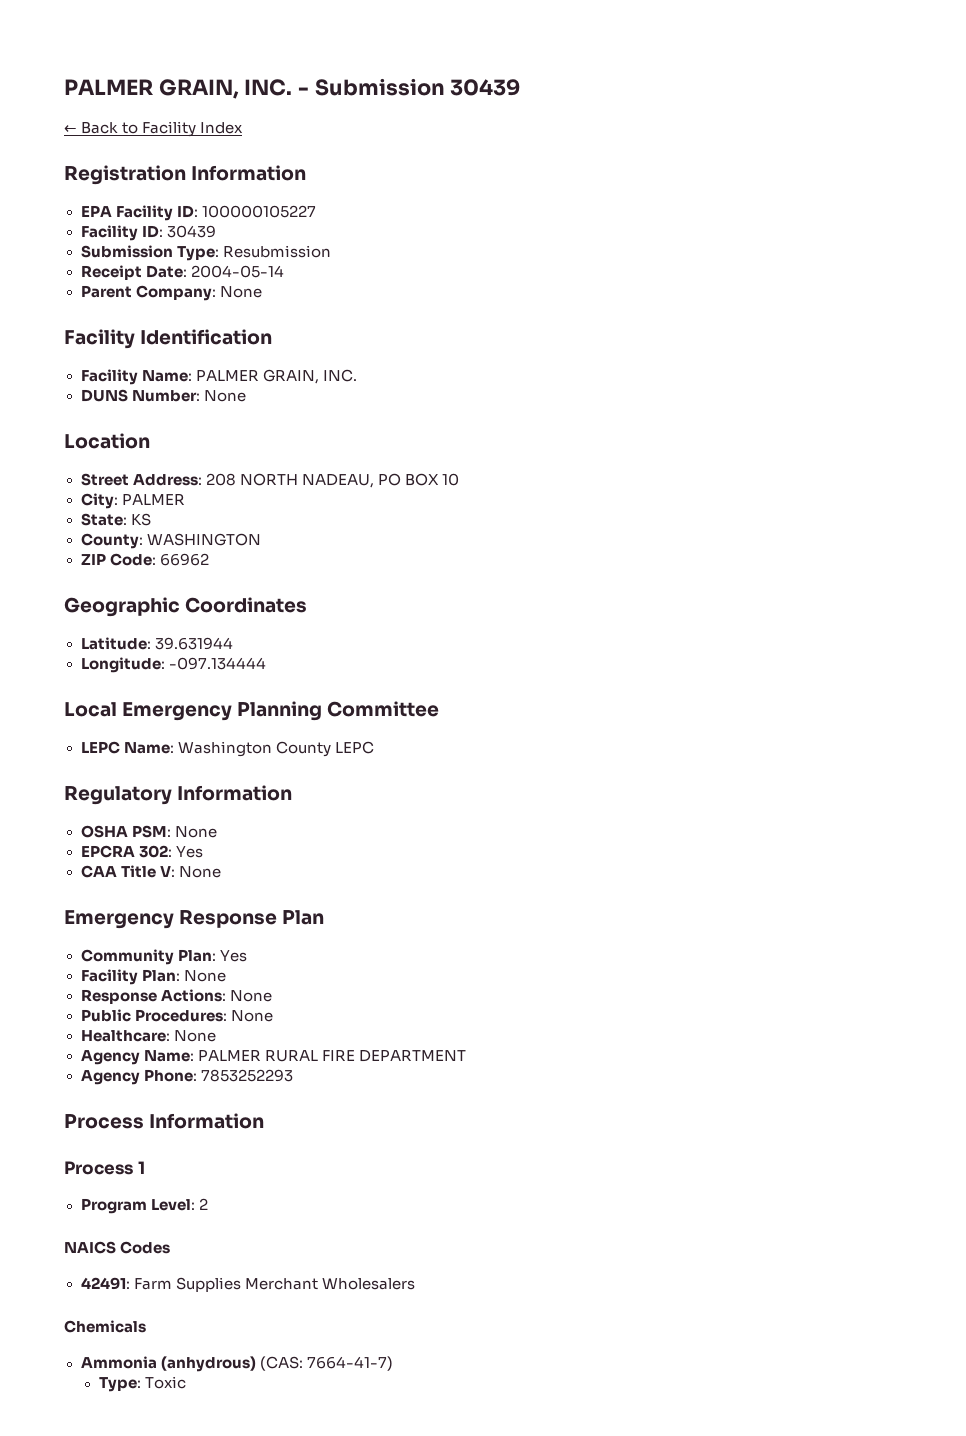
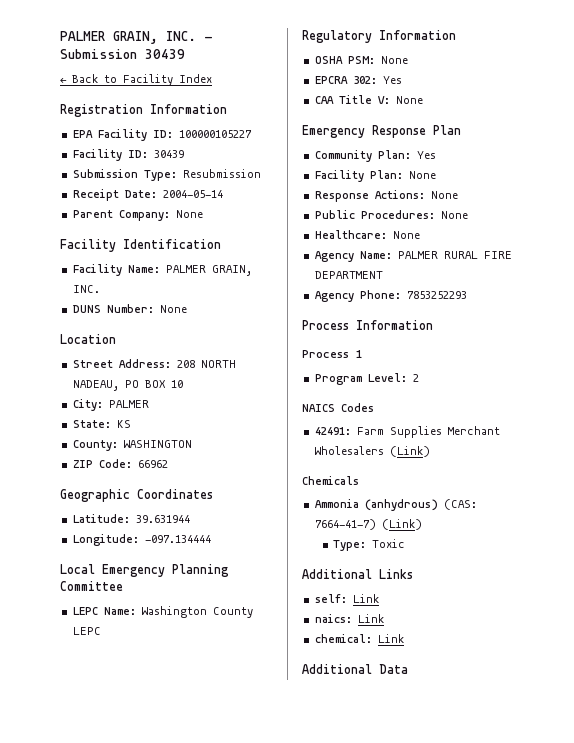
- 42491: Farm Supplies Merchant Wholesalers
+ 42491: Farm Supplies Merchant Wholesalers (Link)
- Ammonia (anhydrous) (CAS: 7664-41-7)
+ Ammonia (anhydrous) (CAS: 7664-41-7) (Link)
+ Additional Links
+ self: Link
+ naics: Link
+ chemical: Link
+ Additional Data

